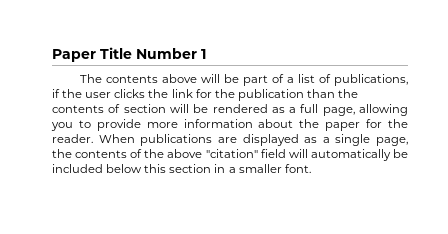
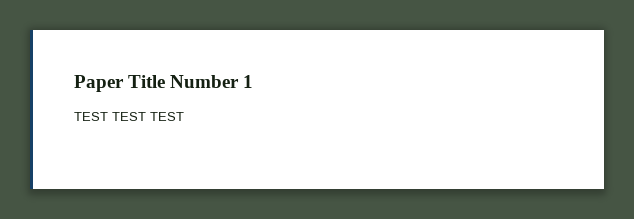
- The contents above will be part of a list of publications, if the user clicks the link for the publication than the contents of section will be rendered as a full page, allowing you to provide more information about the paper for the reader. When publications are displayed as a single page, the contents of the above "citation" field will automatically be included below this section in a smaller font.
+ TEST TEST TEST

